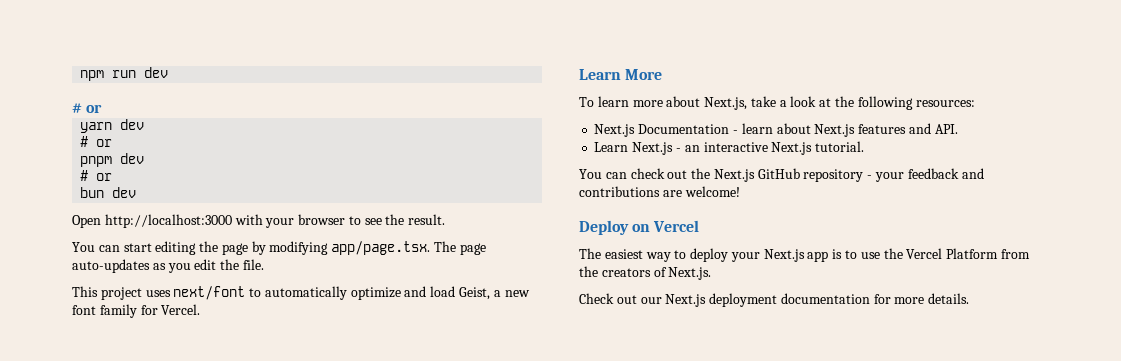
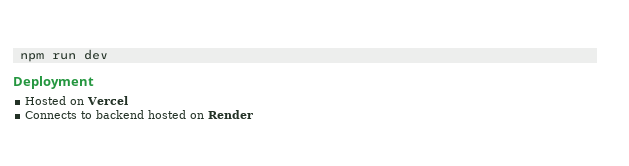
  npm run dev
- # or
- yarn dev
- # or
- pnpm dev
- # or
- bun dev
- Open http://localhost:3000 with your browser to see the result.
- You can start editing the page by modifying app/page.tsx. The page auto-updates as you edit the file.
- This project uses next/font to automatically optimize and load Geist, a new font family for Vercel.
- Learn More
- To learn more about Next.js, take a look at the following resources:
- Next.js Documentation - learn about Next.js features and API.
- Learn Next.js - an interactive Next.js tutorial.
- You can check out the Next.js GitHub repository - your feedback and contributions are welcome!
- Deploy on Vercel
- The easiest way to deploy your Next.js app is to use the Vercel Platform from the creators of Next.js.
- Check out our Next.js deployment documentation for more details.
+ Deployment
+ Hosted on Vercel
+ Connects to backend hosted on Render

